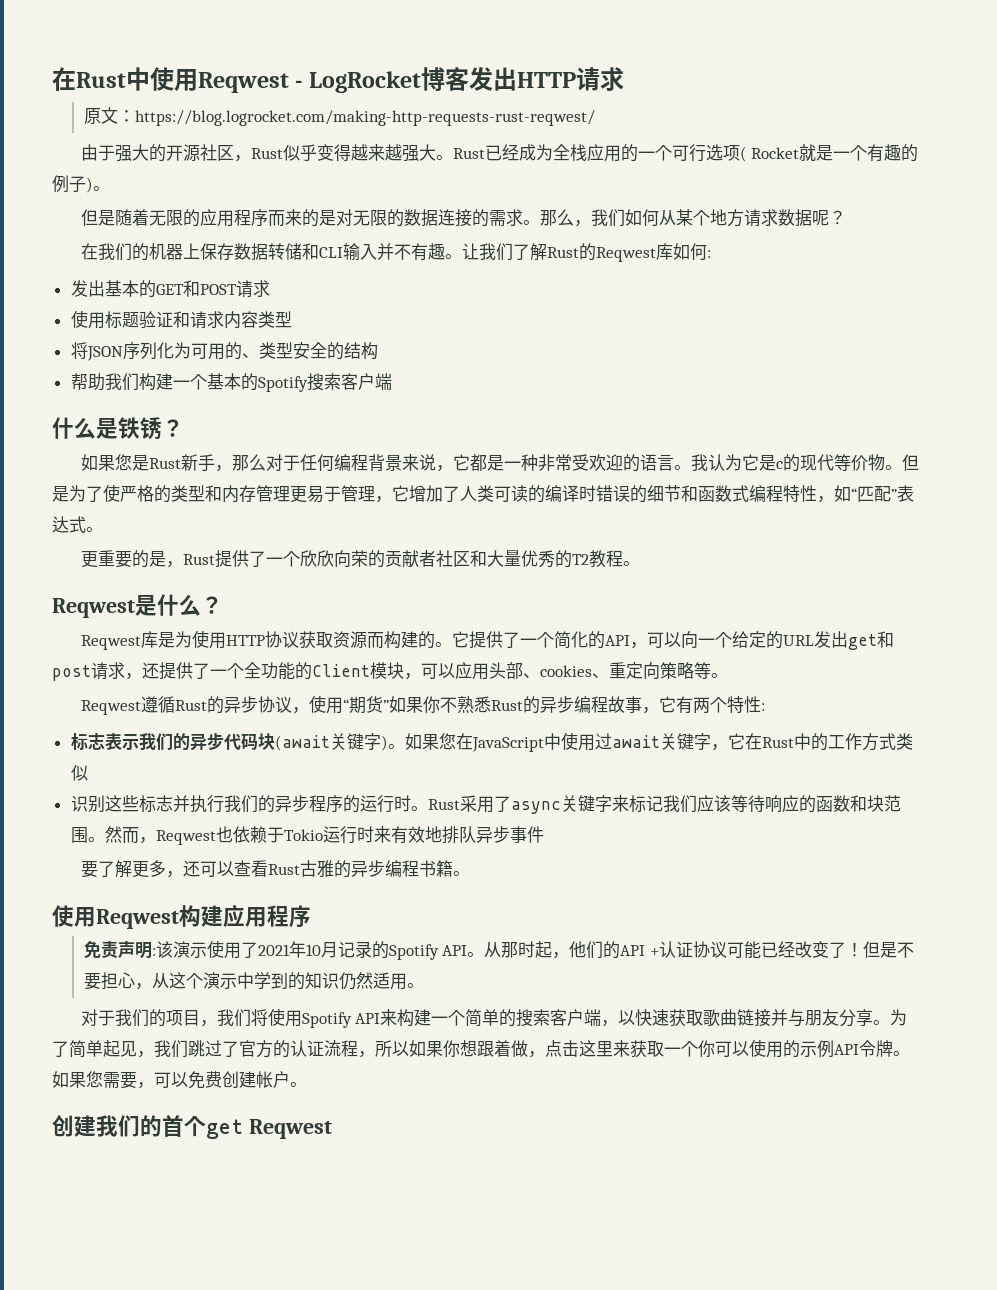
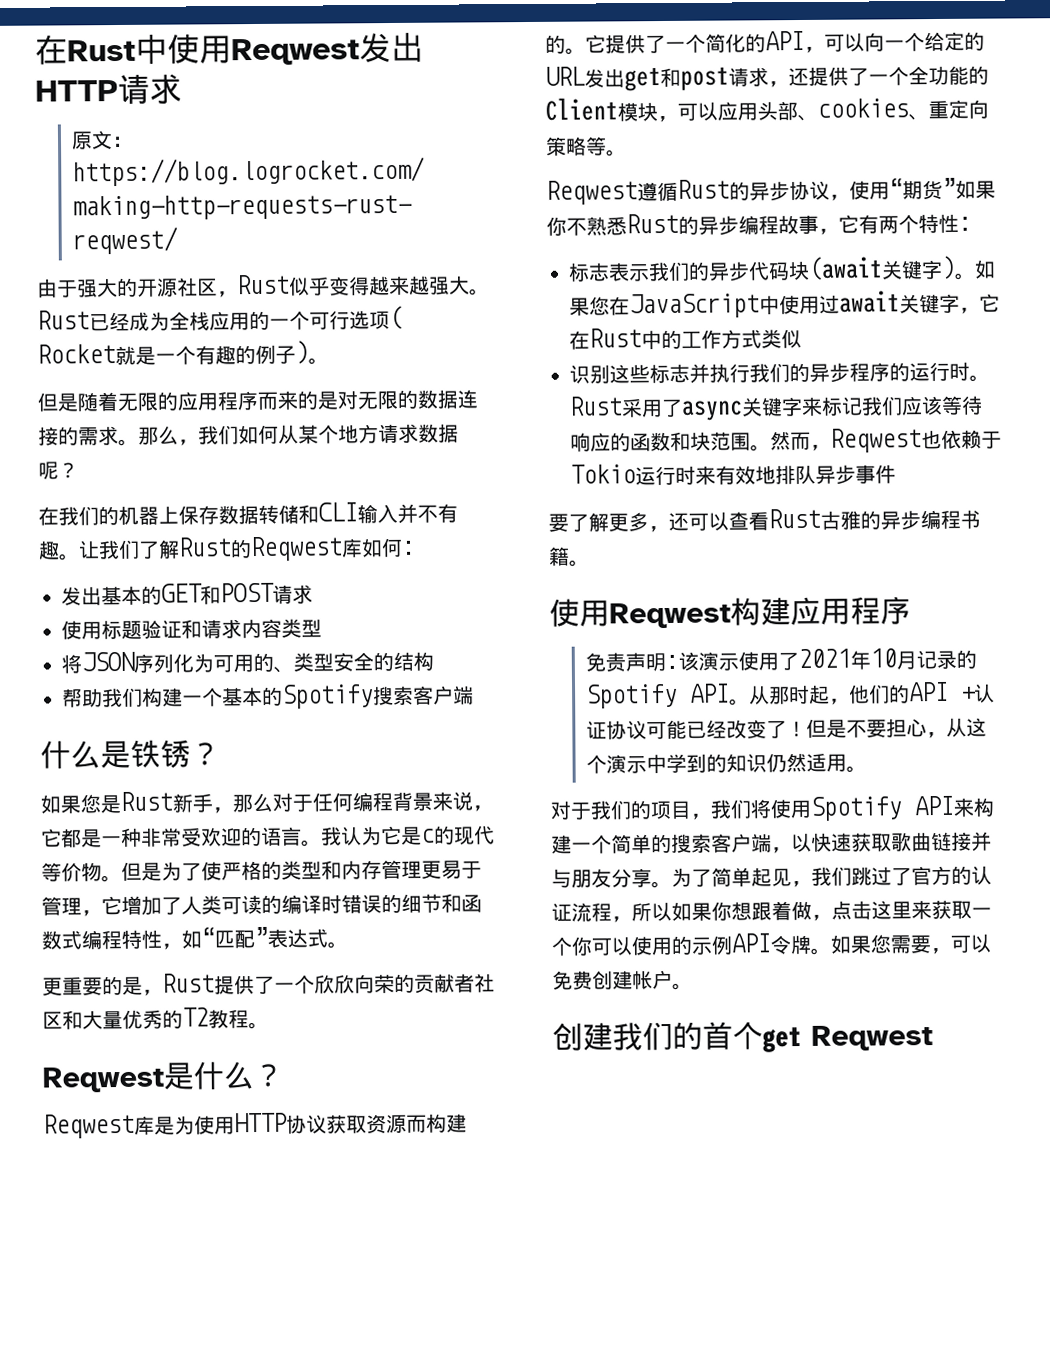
- 在Rust中使用Reqwest - LogRocket博客发出HTTP请求
+ 在Rust中使用Reqwest发出HTTP请求

